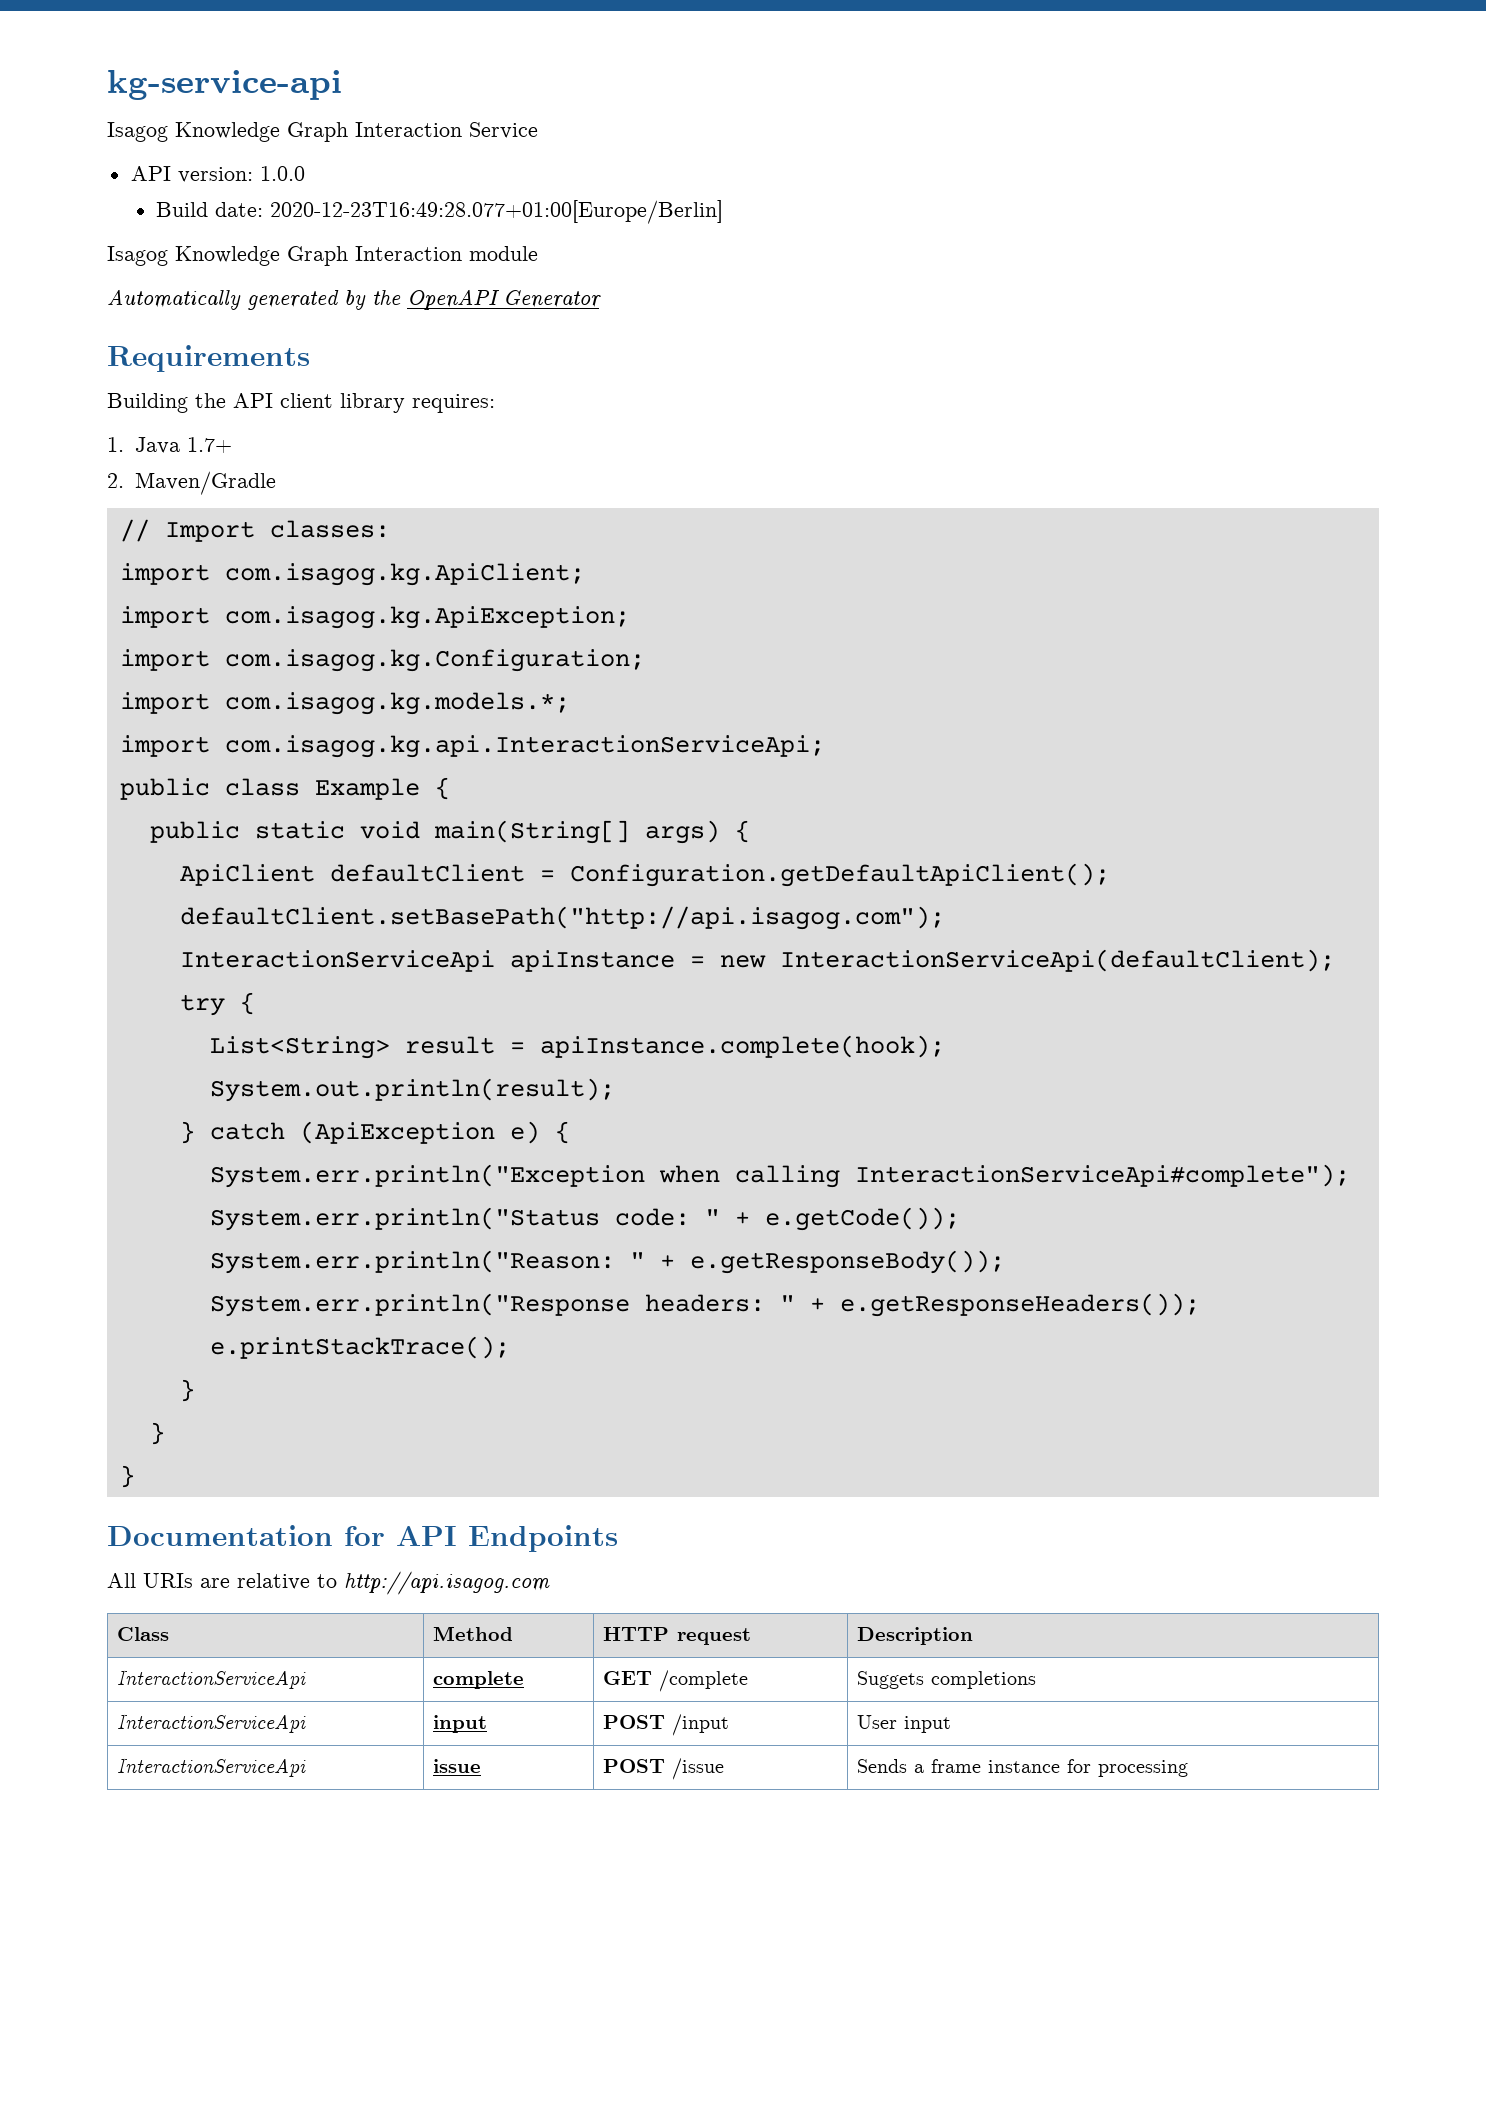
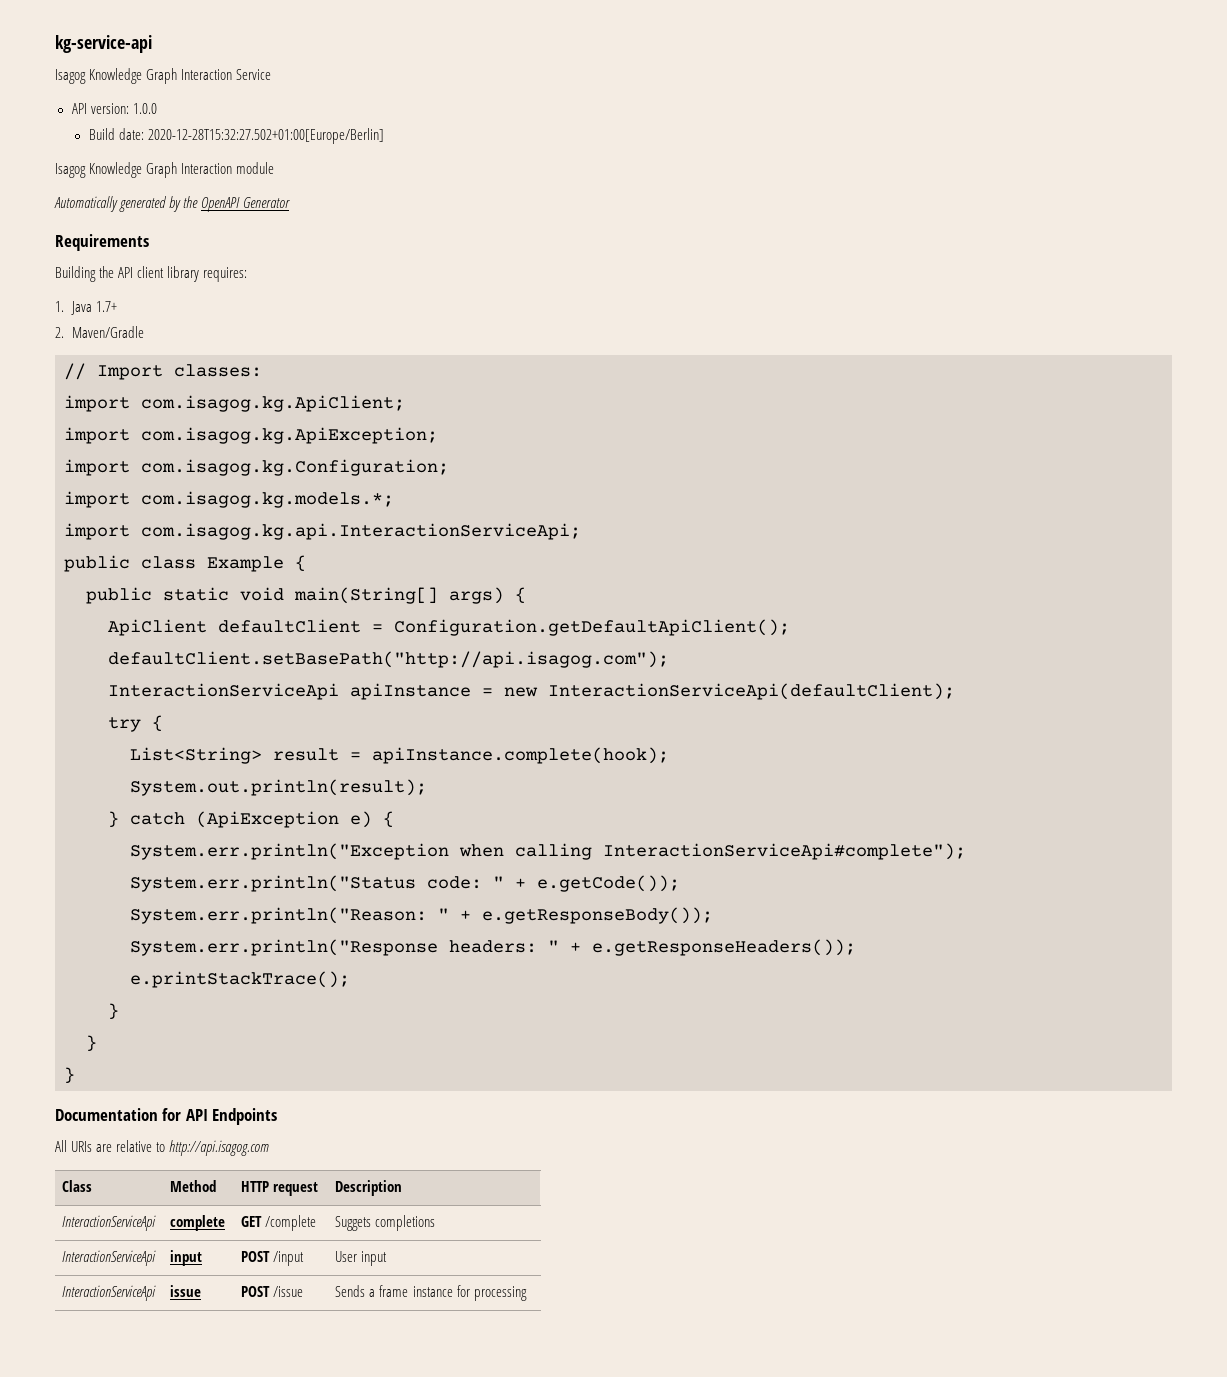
- Build date: 2020-12-23T16:49:28.077+01:00[Europe/Berlin]
+ Build date: 2020-12-28T15:32:27.502+01:00[Europe/Berlin]

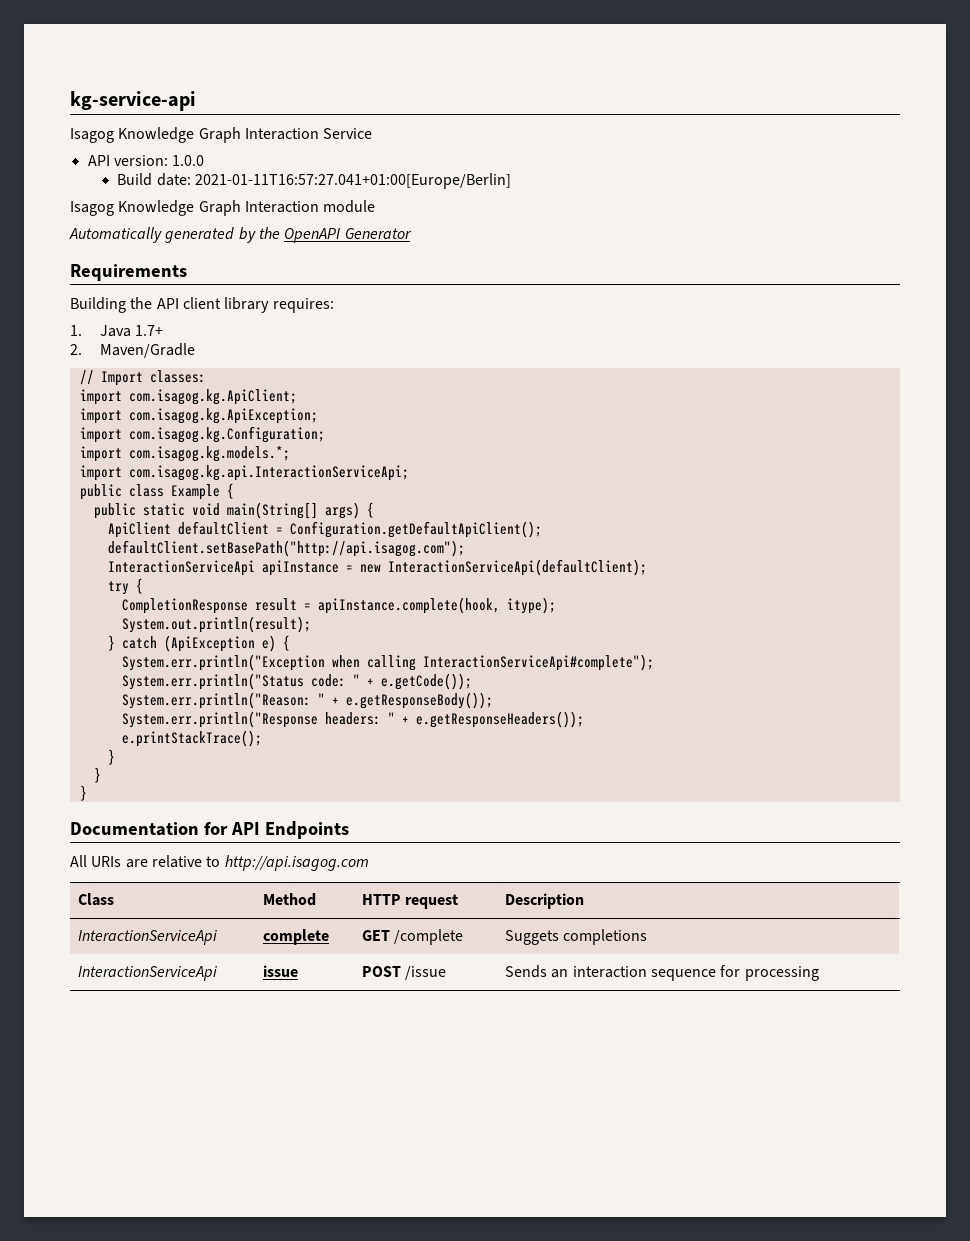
- Build date: 2020-12-28T15:32:27.502+01:00[Europe/Berlin]
+ Build date: 2021-01-11T16:57:27.041+01:00[Europe/Berlin]
- List<String> result = apiInstance.complete(hook);
+ CompletionResponse result = apiInstance.complete(hook, itype);
- InteractionServiceApi | input | POST /input | User input
- InteractionServiceApi | issue | POST /issue | Sends a frame instance for processing
+ InteractionServiceApi | issue | POST /issue | Sends an interaction sequence for processing

